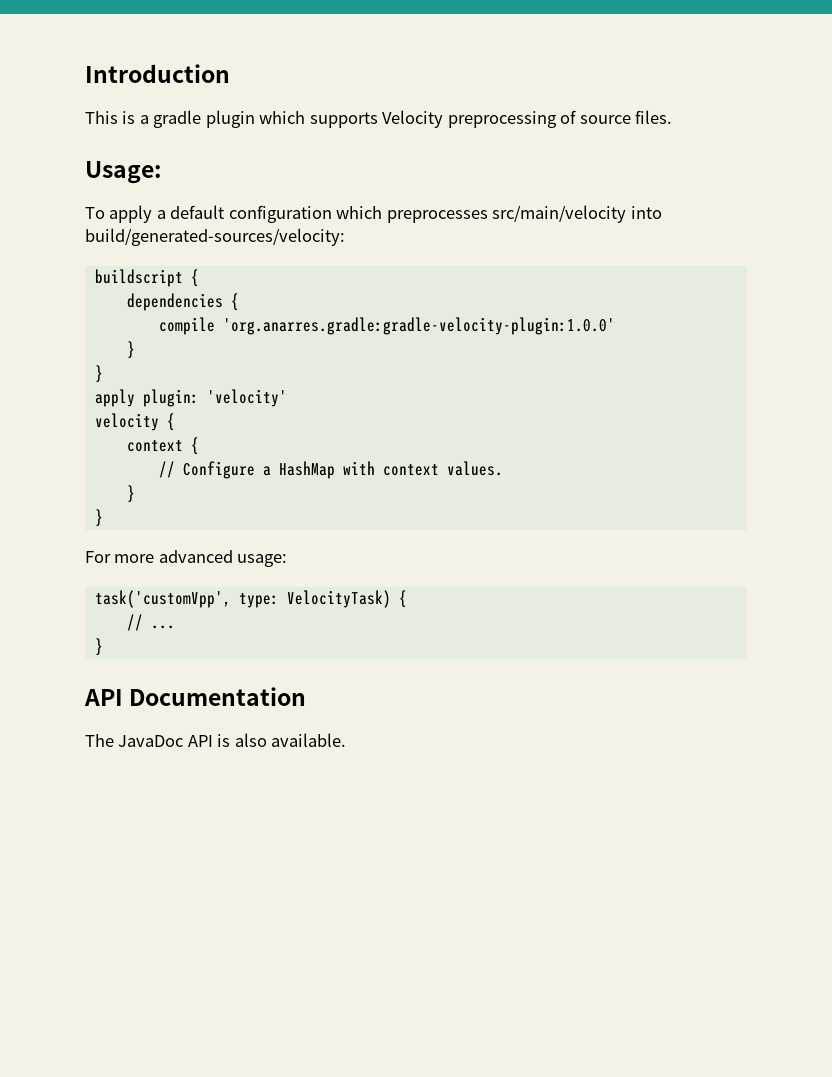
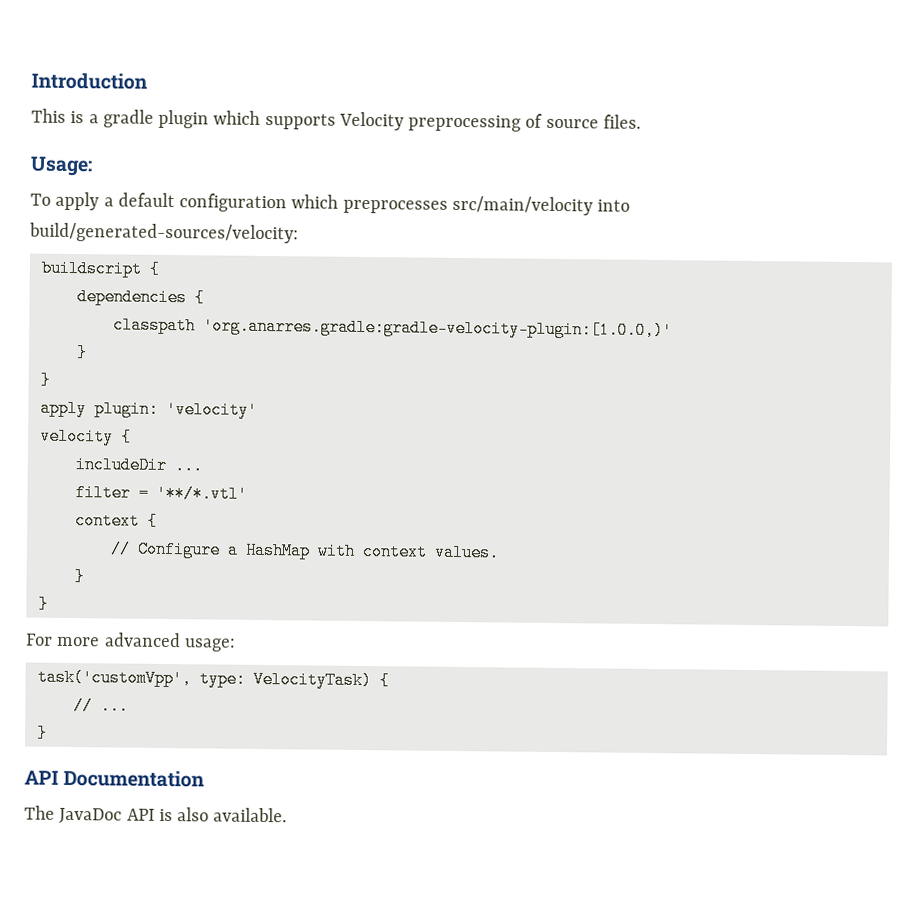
- compile 'org.anarres.gradle:gradle-velocity-plugin:1.0.0'
+ classpath 'org.anarres.gradle:gradle-velocity-plugin:[1.0.0,)'
+ includeDir ...
+ filter = '**/*.vtl'

